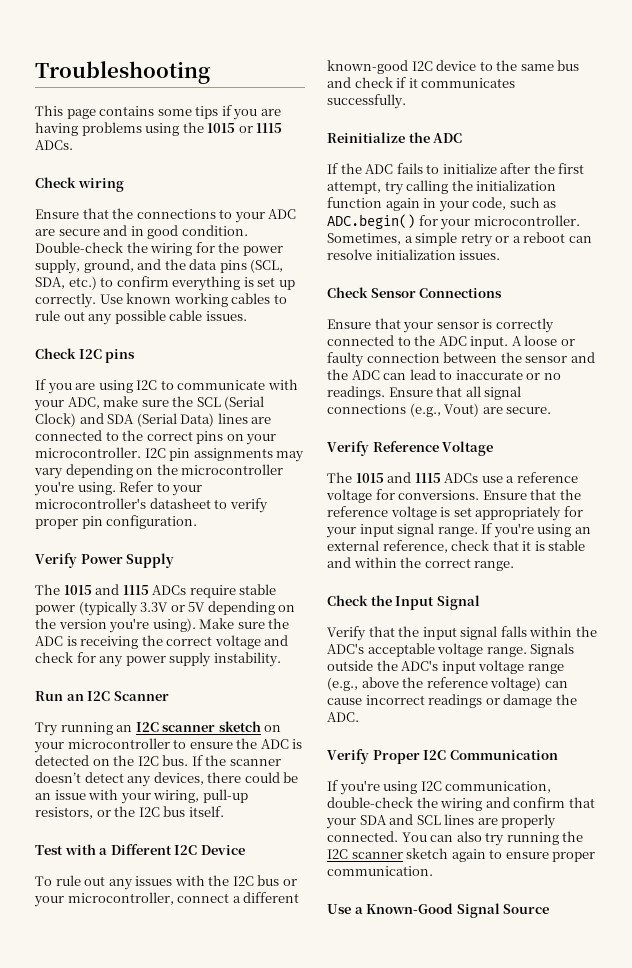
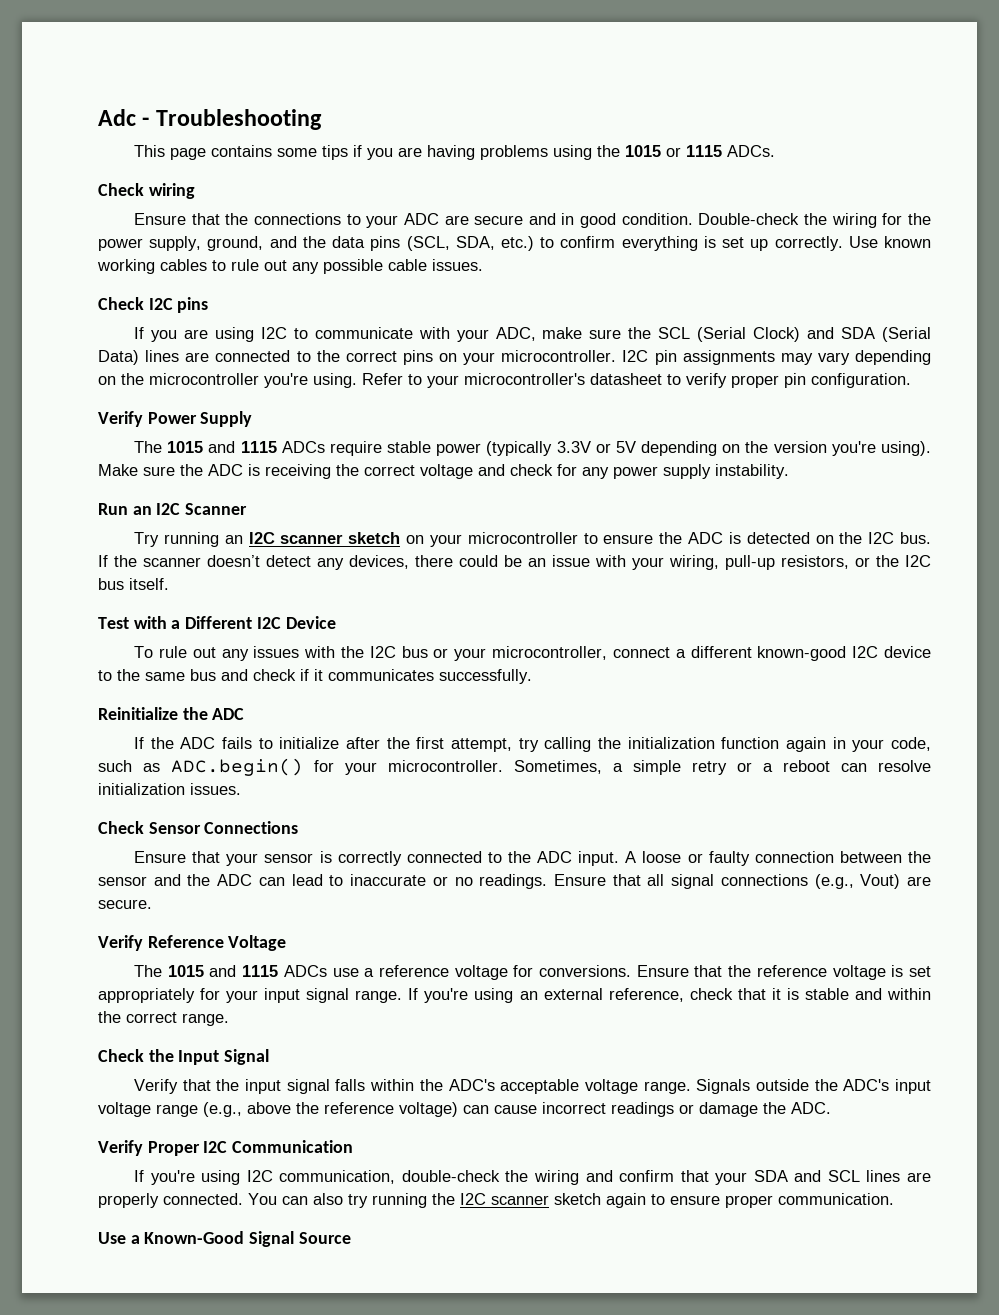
- Troubleshooting
+ Adc - Troubleshooting

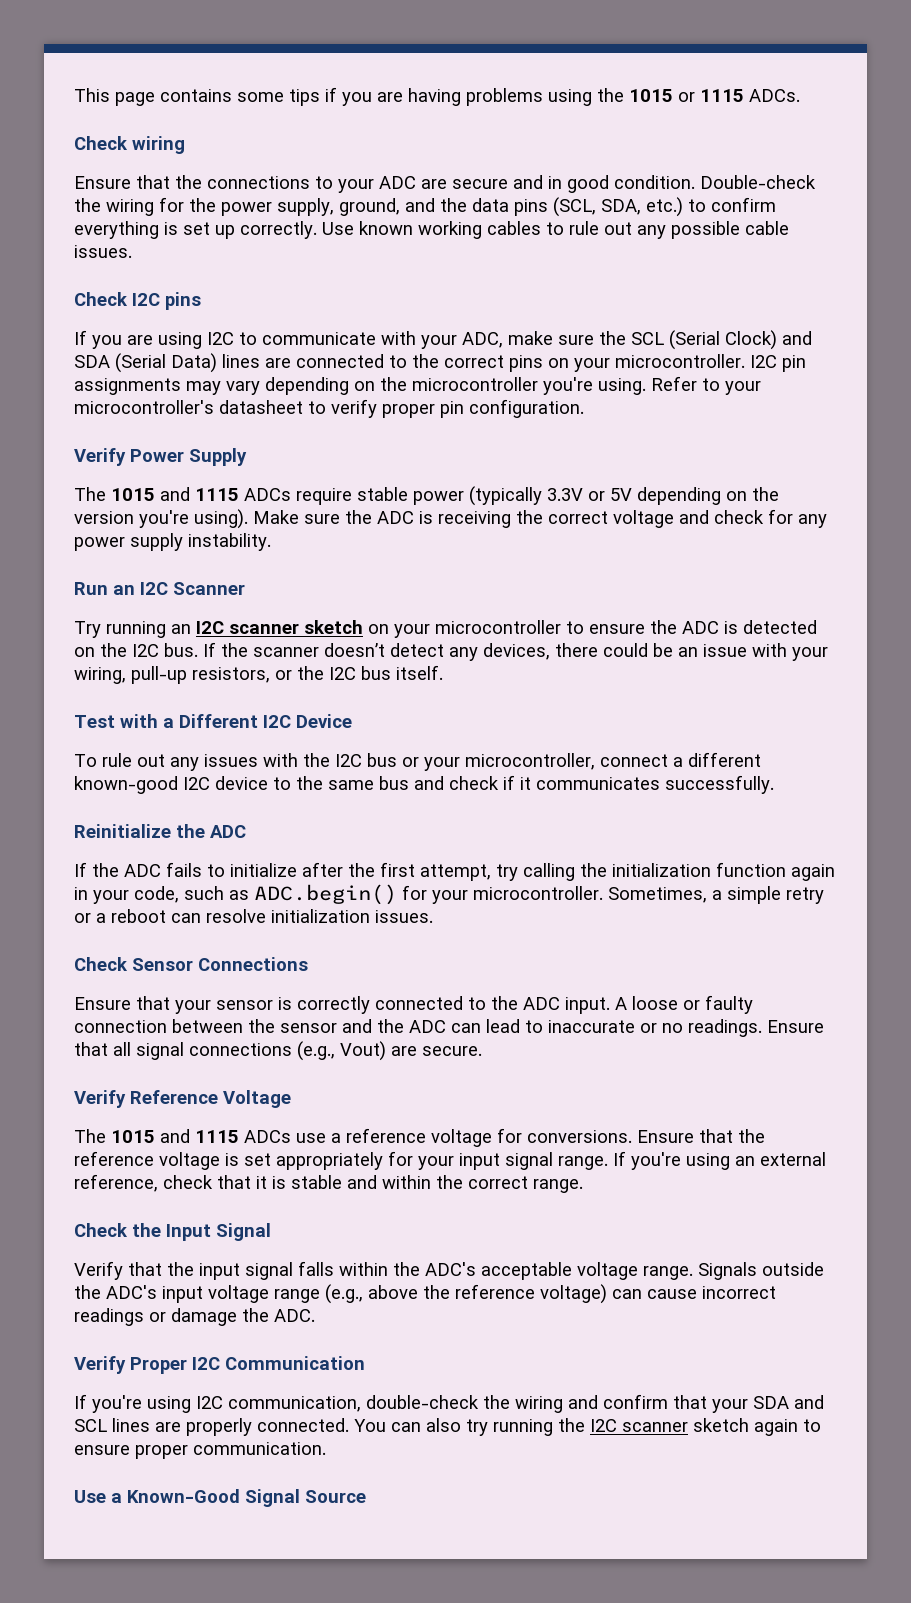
- Adc - Troubleshooting

